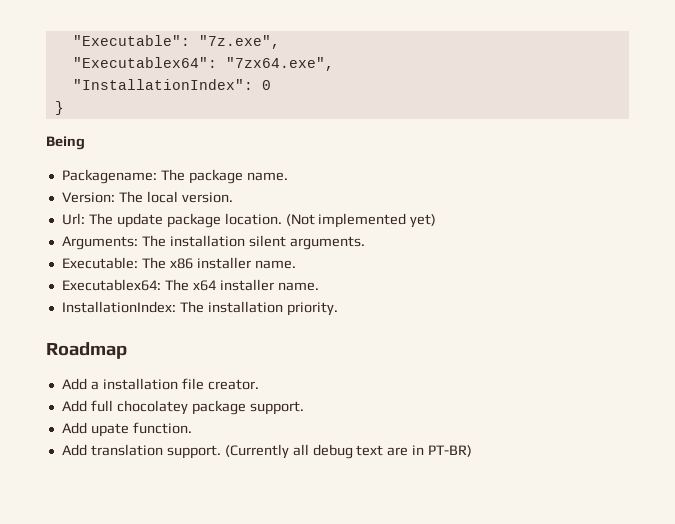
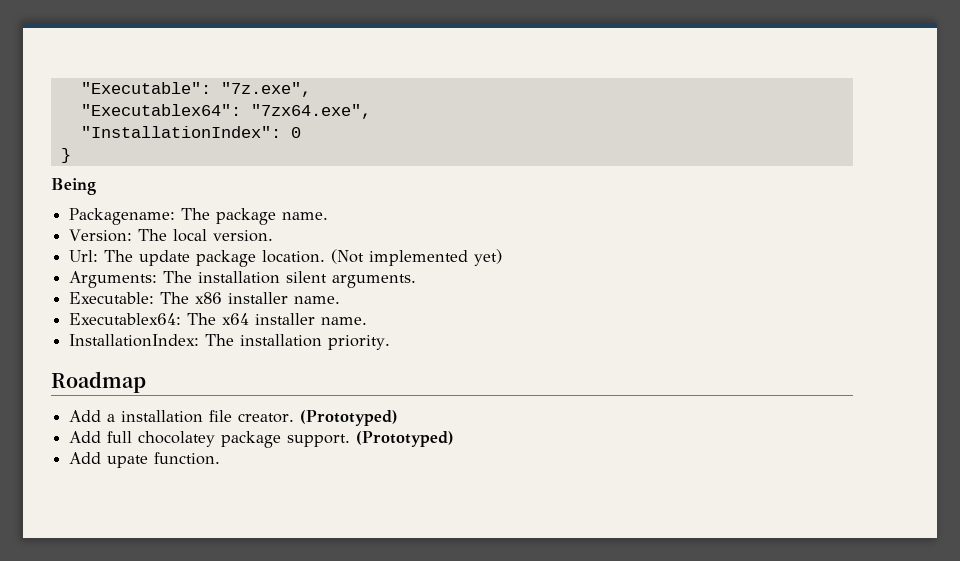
- Add a installation file creator.
+ Add a installation file creator. (Prototyped)
- Add full chocolatey package support.
+ Add full chocolatey package support. (Prototyped)
- Add translation support. (Currently all debug text are in PT-BR)

